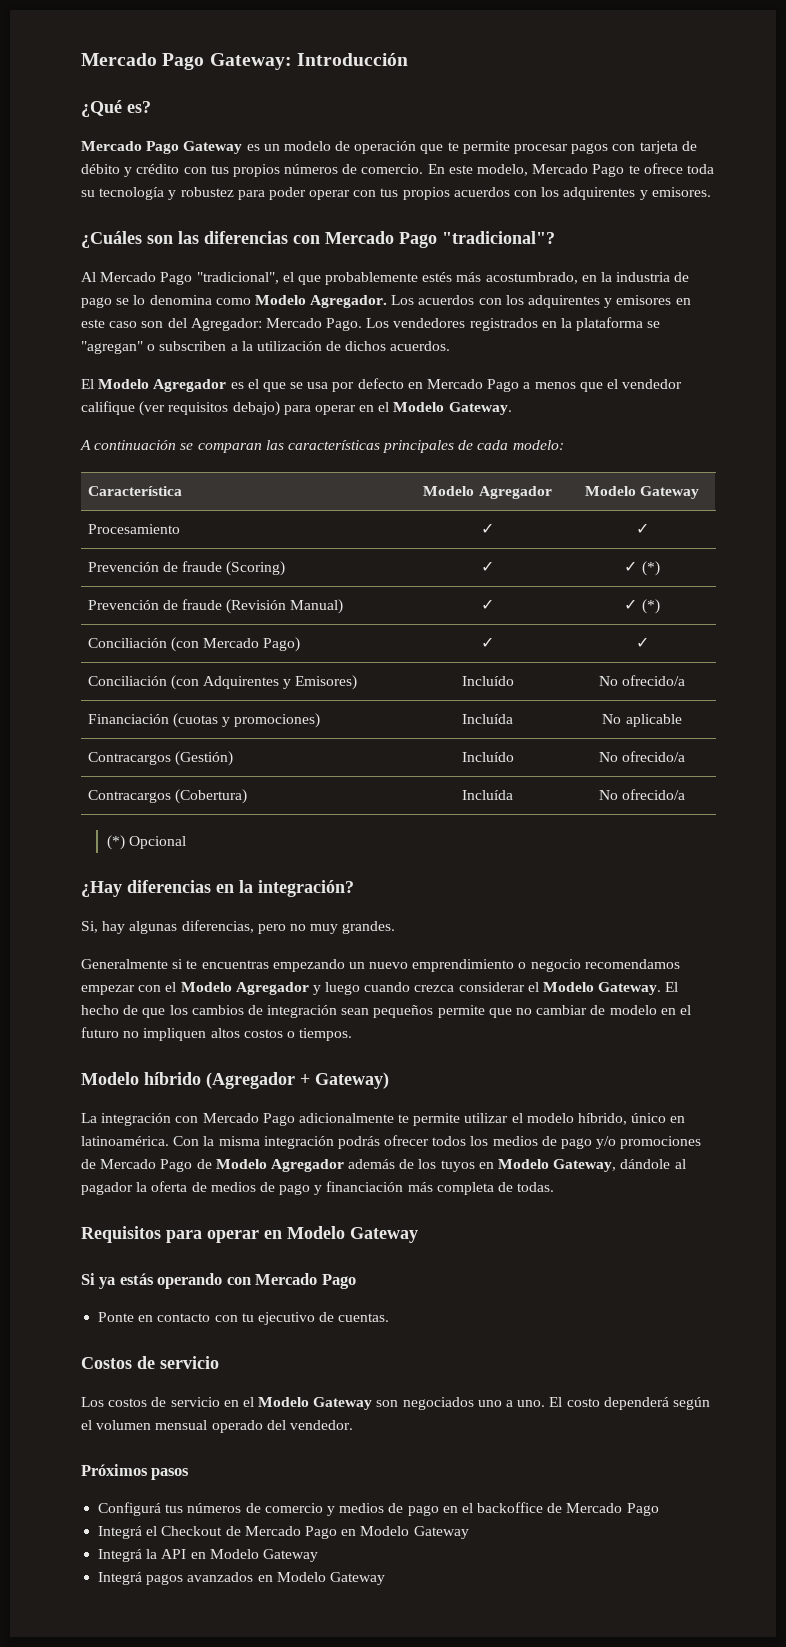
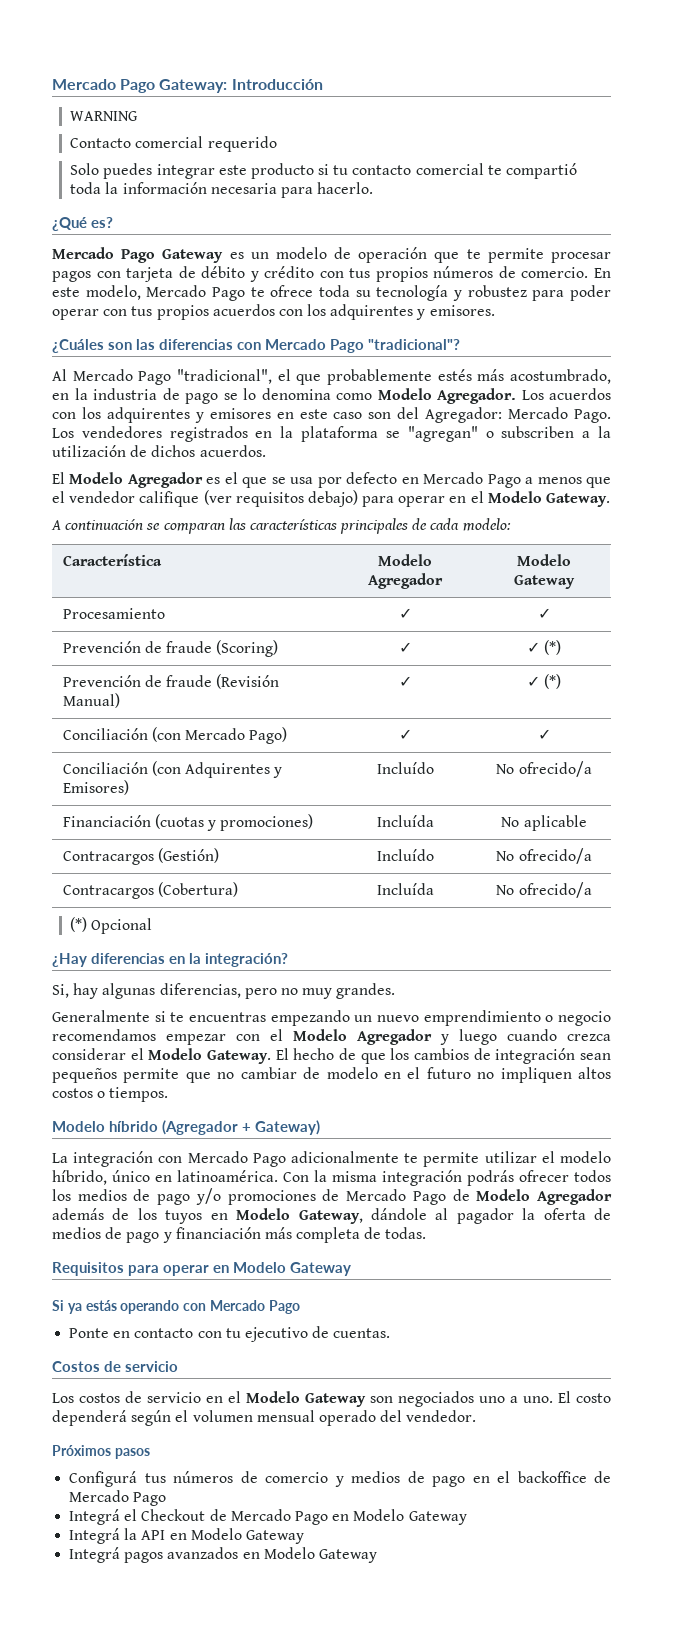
+ WARNING
+ Contacto comercial requerido
+ Solo puedes integrar este producto si tu contacto comercial te compartió toda la información necesaria para hacerlo.

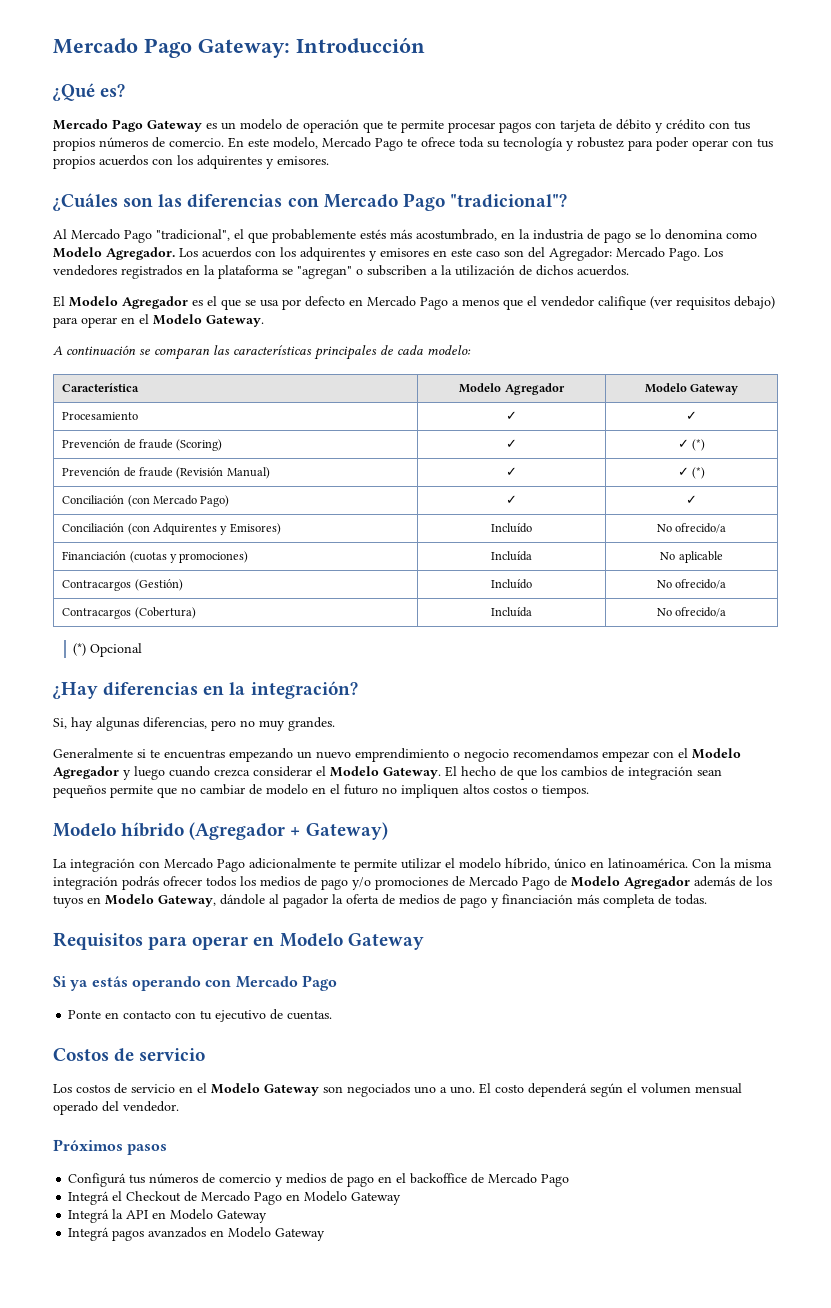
- WARNING
- Contacto comercial requerido
- Solo puedes integrar este producto si tu contacto comercial te compartió toda la información necesaria para hacerlo.

